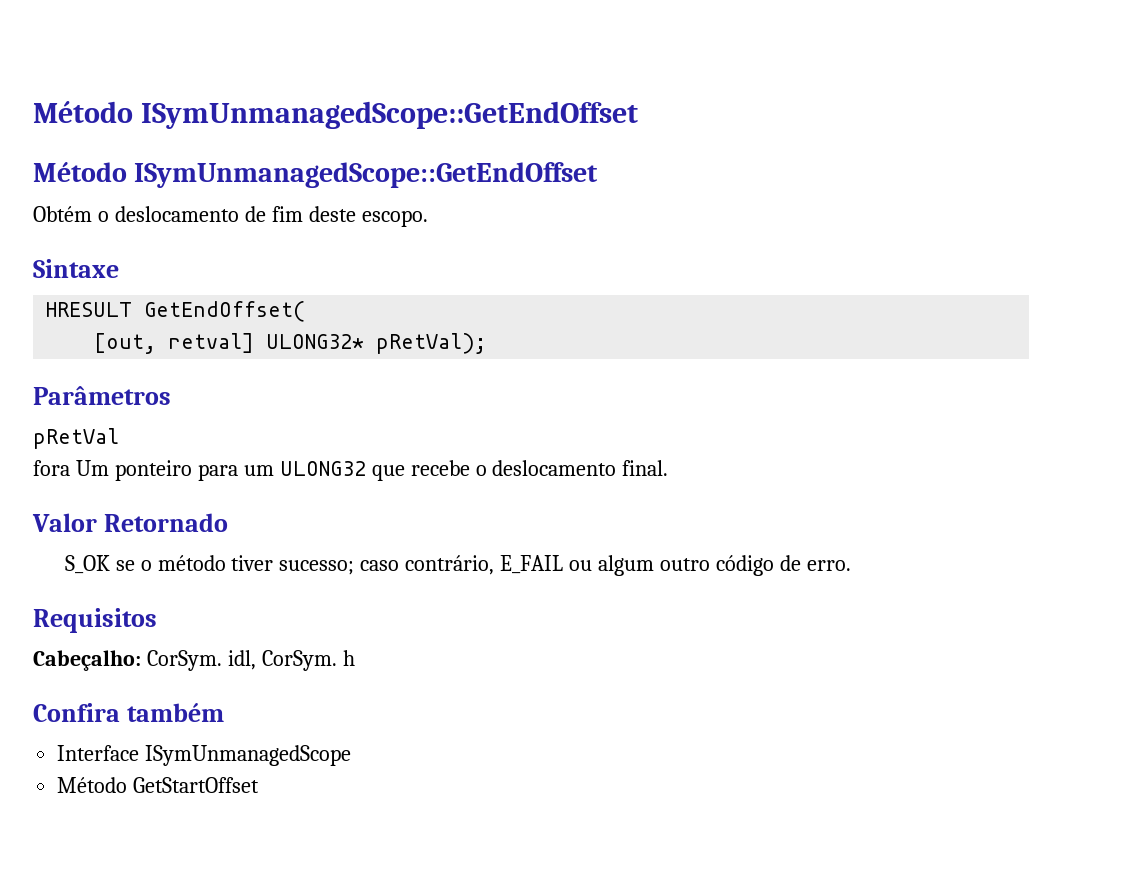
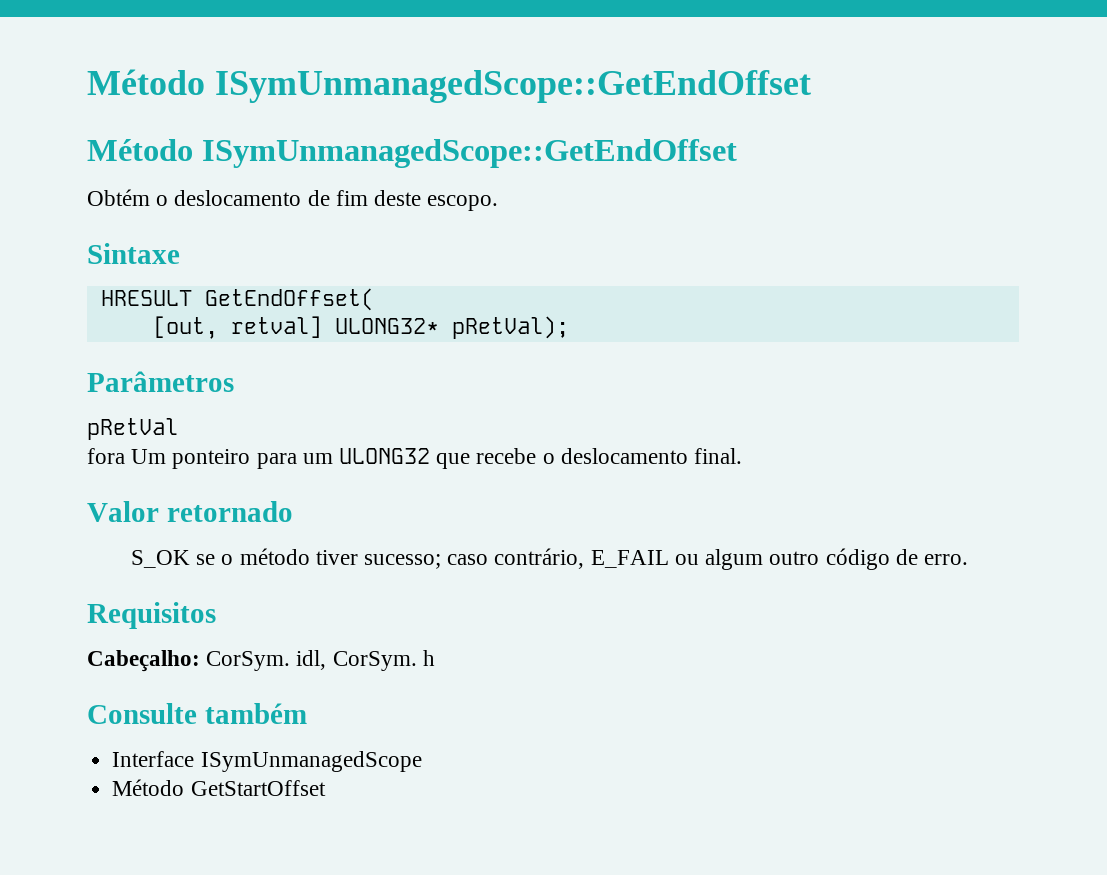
- Valor Retornado
+ Valor retornado
- Confira também
+ Consulte também

